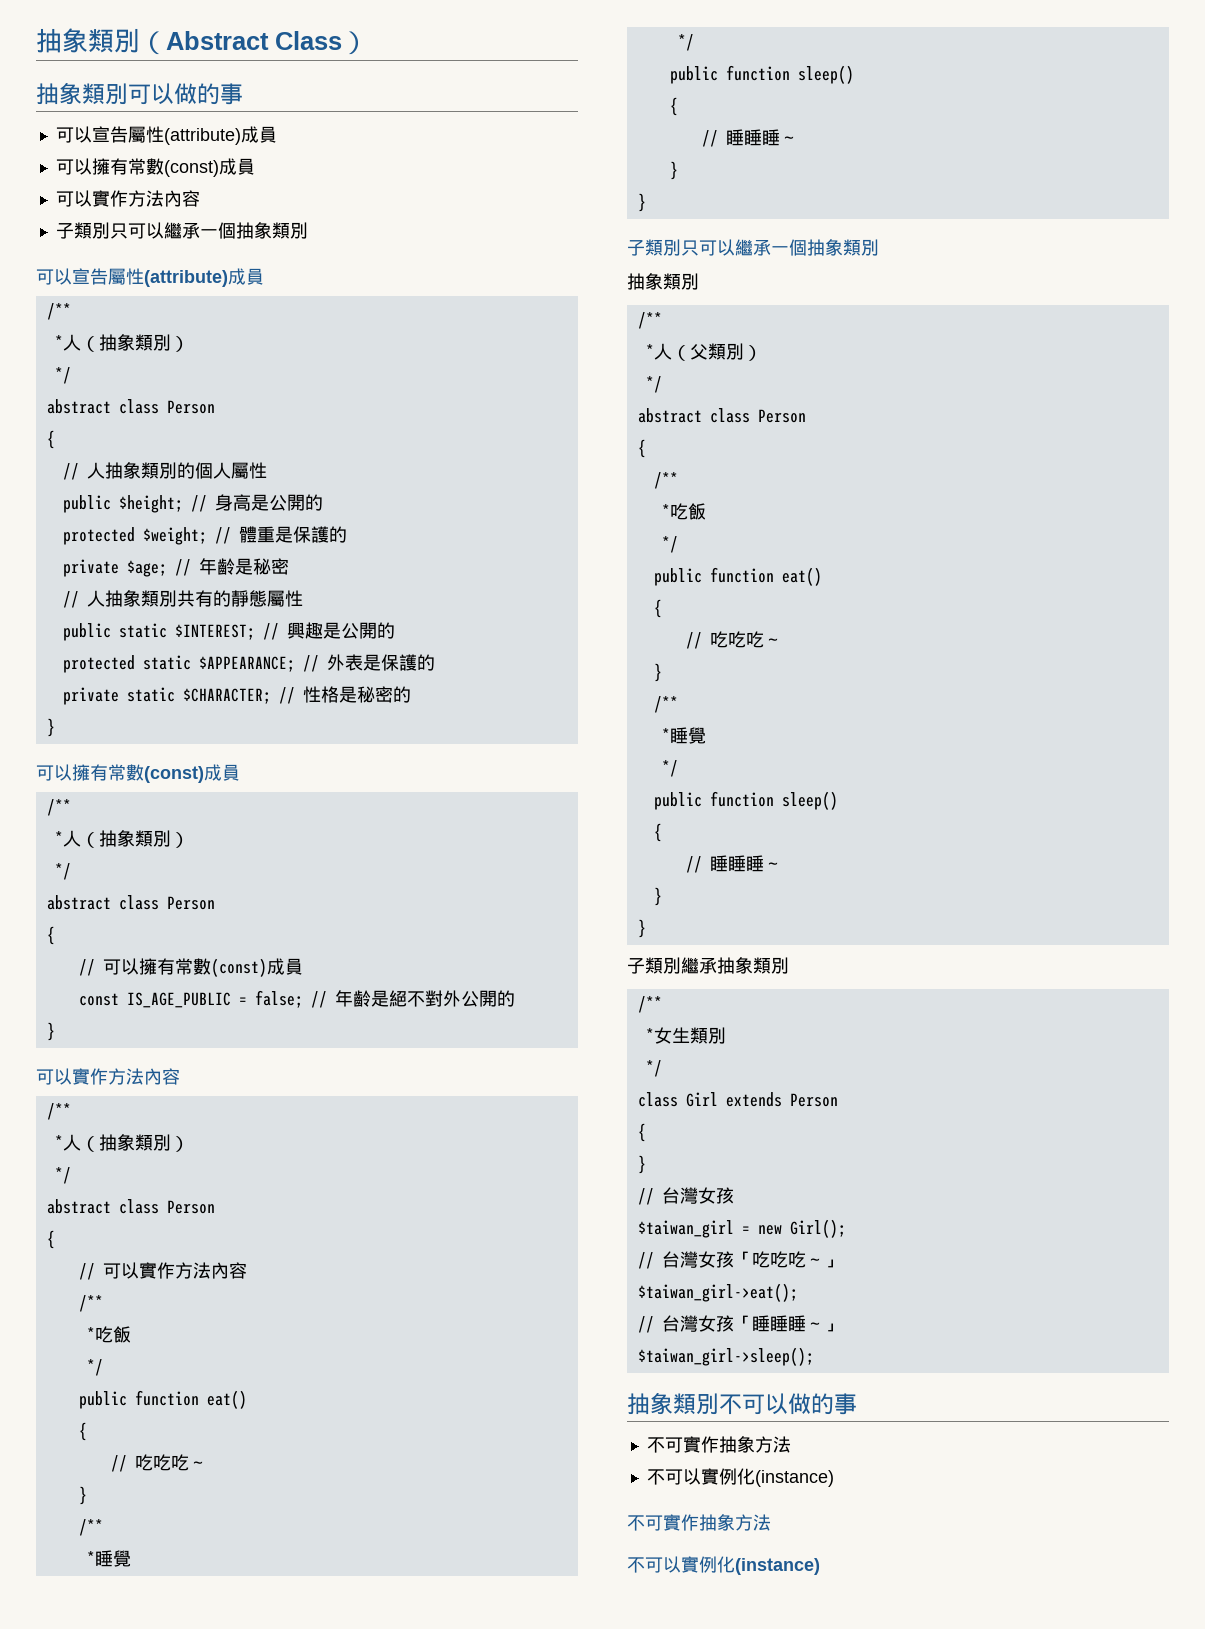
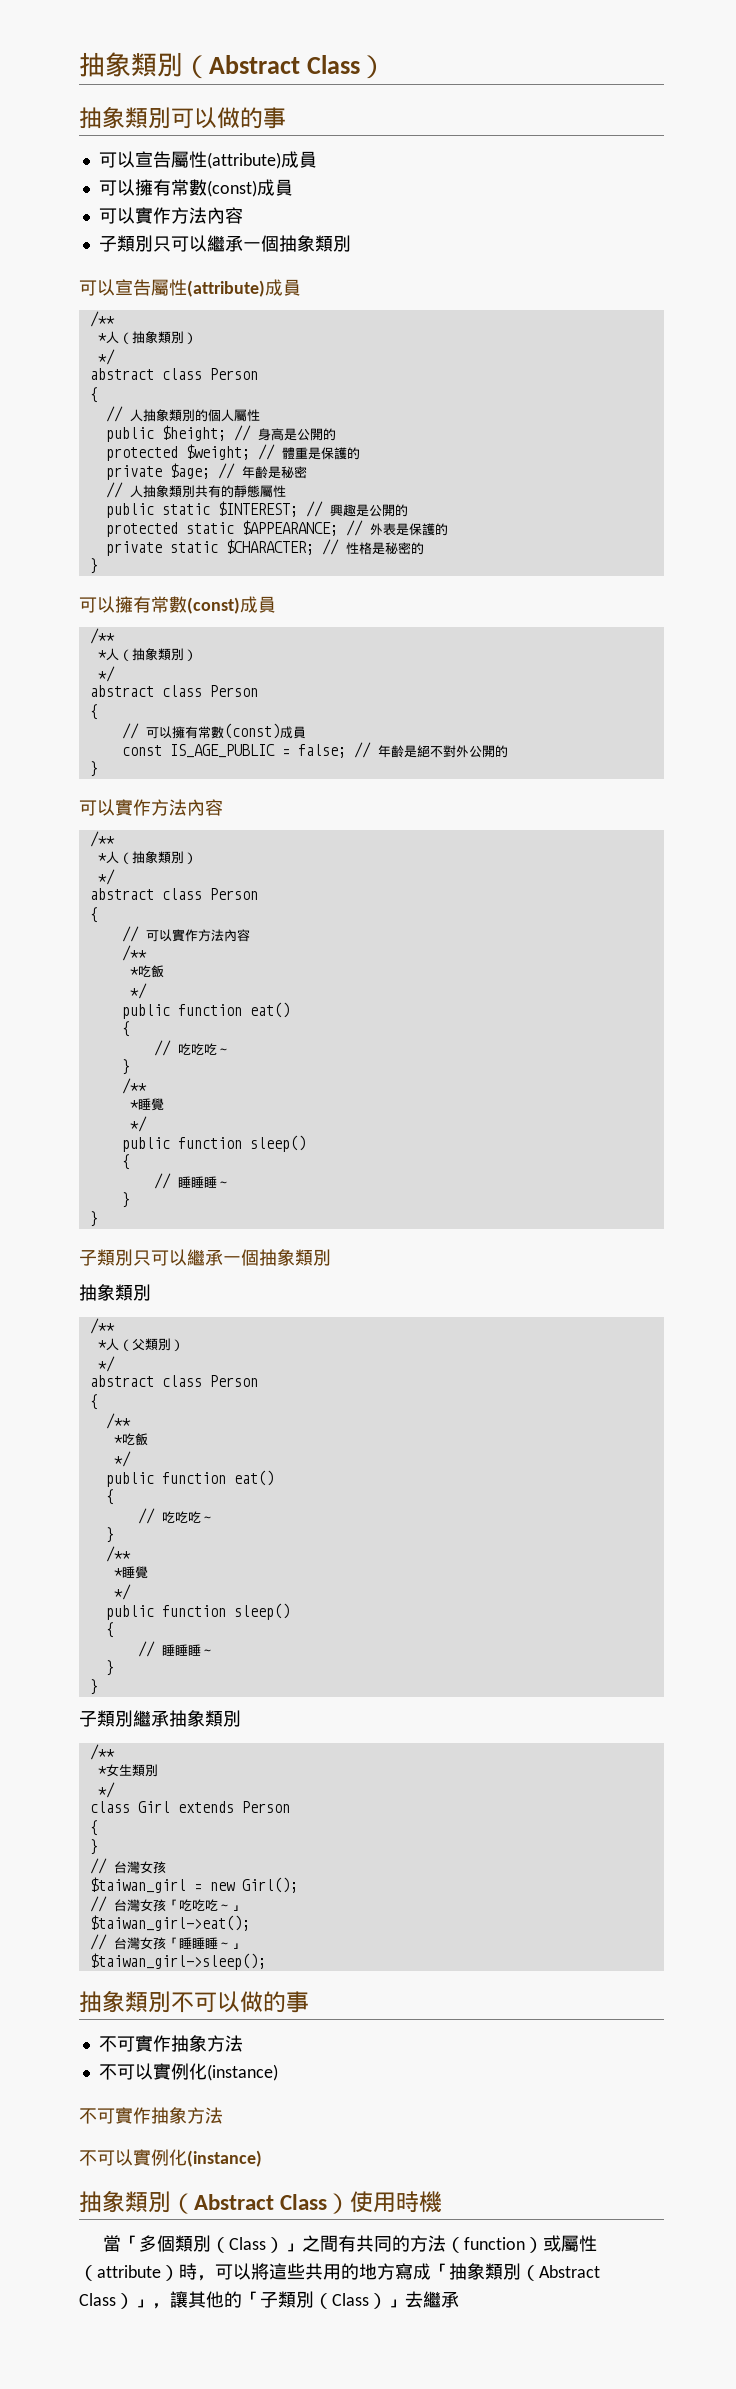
+ 抽象類別（Abstract Class）使用時機
+ 當「多個類別（Class）」之間有共同的方法（function）或屬性（attribute）時，可以將這些共用的地方寫成「抽象類別（Abstract Class）」，讓其他的「子類別（Class）」去繼承

